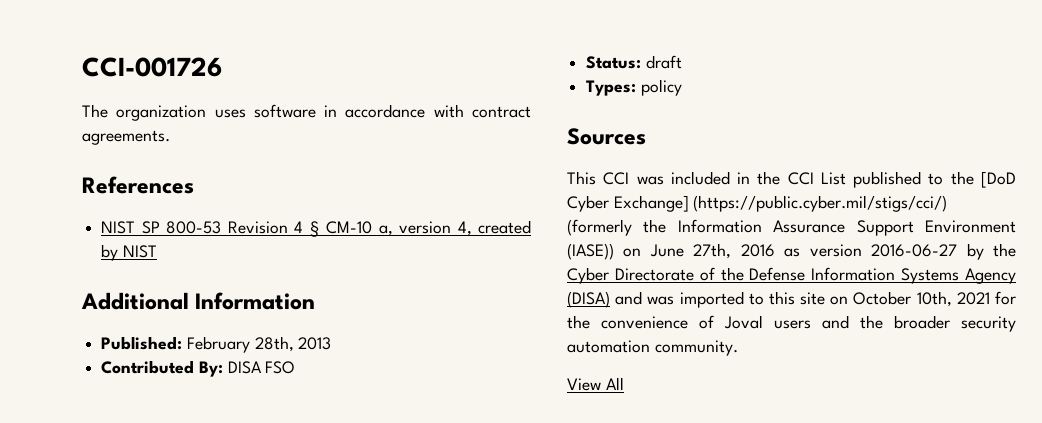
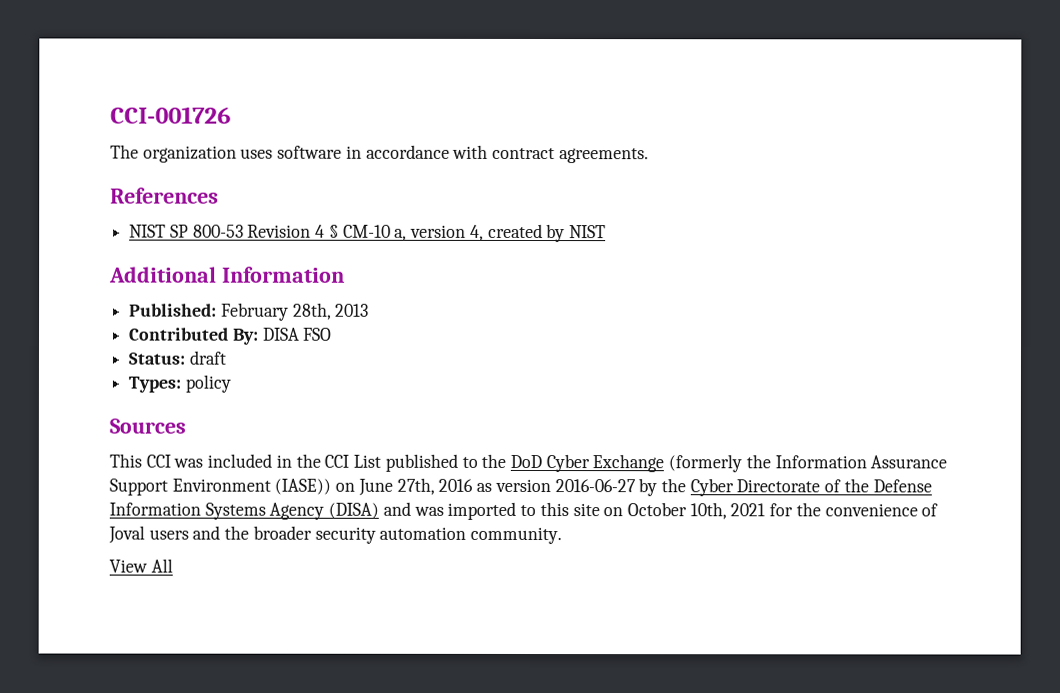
- This CCI was included in the CCI List published to the [DoD Cyber Exchange] (https://public.cyber.mil/stigs/cci/) (formerly the Information Assurance Support Environment (IASE)) on June 27th, 2016 as version 2016-06-27 by the Cyber Directorate of the Defense Information Systems Agency (DISA) and was imported to this site on October 10th, 2021 for the convenience of Joval users and the broader security automation community.
+ This CCI was included in the CCI List published to the DoD Cyber Exchange (formerly the Information Assurance Support Environment (IASE)) on June 27th, 2016 as version 2016-06-27 by the Cyber Directorate of the Defense Information Systems Agency (DISA) and was imported to this site on October 10th, 2021 for the convenience of Joval users and the broader security automation community.

